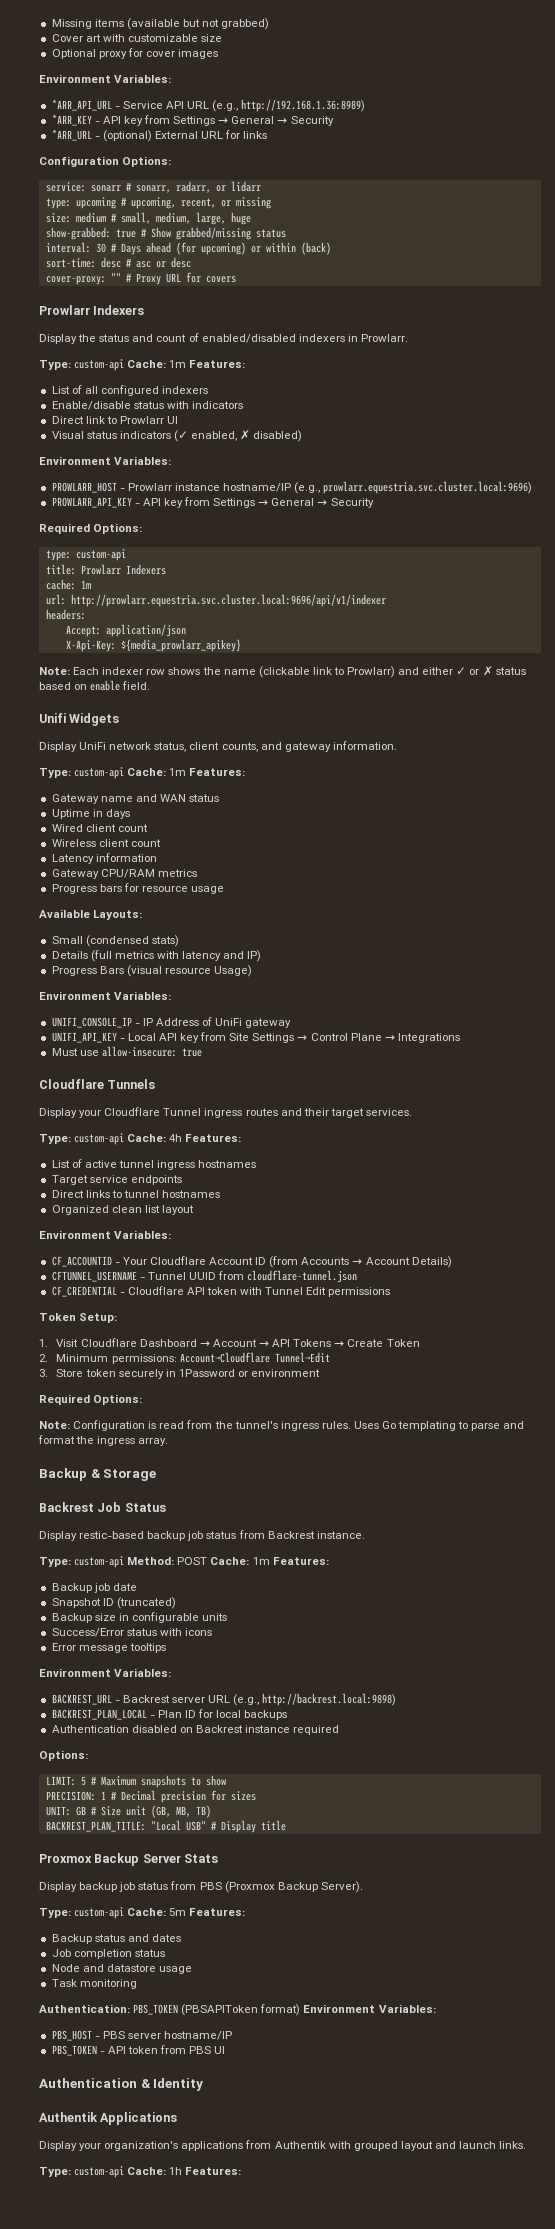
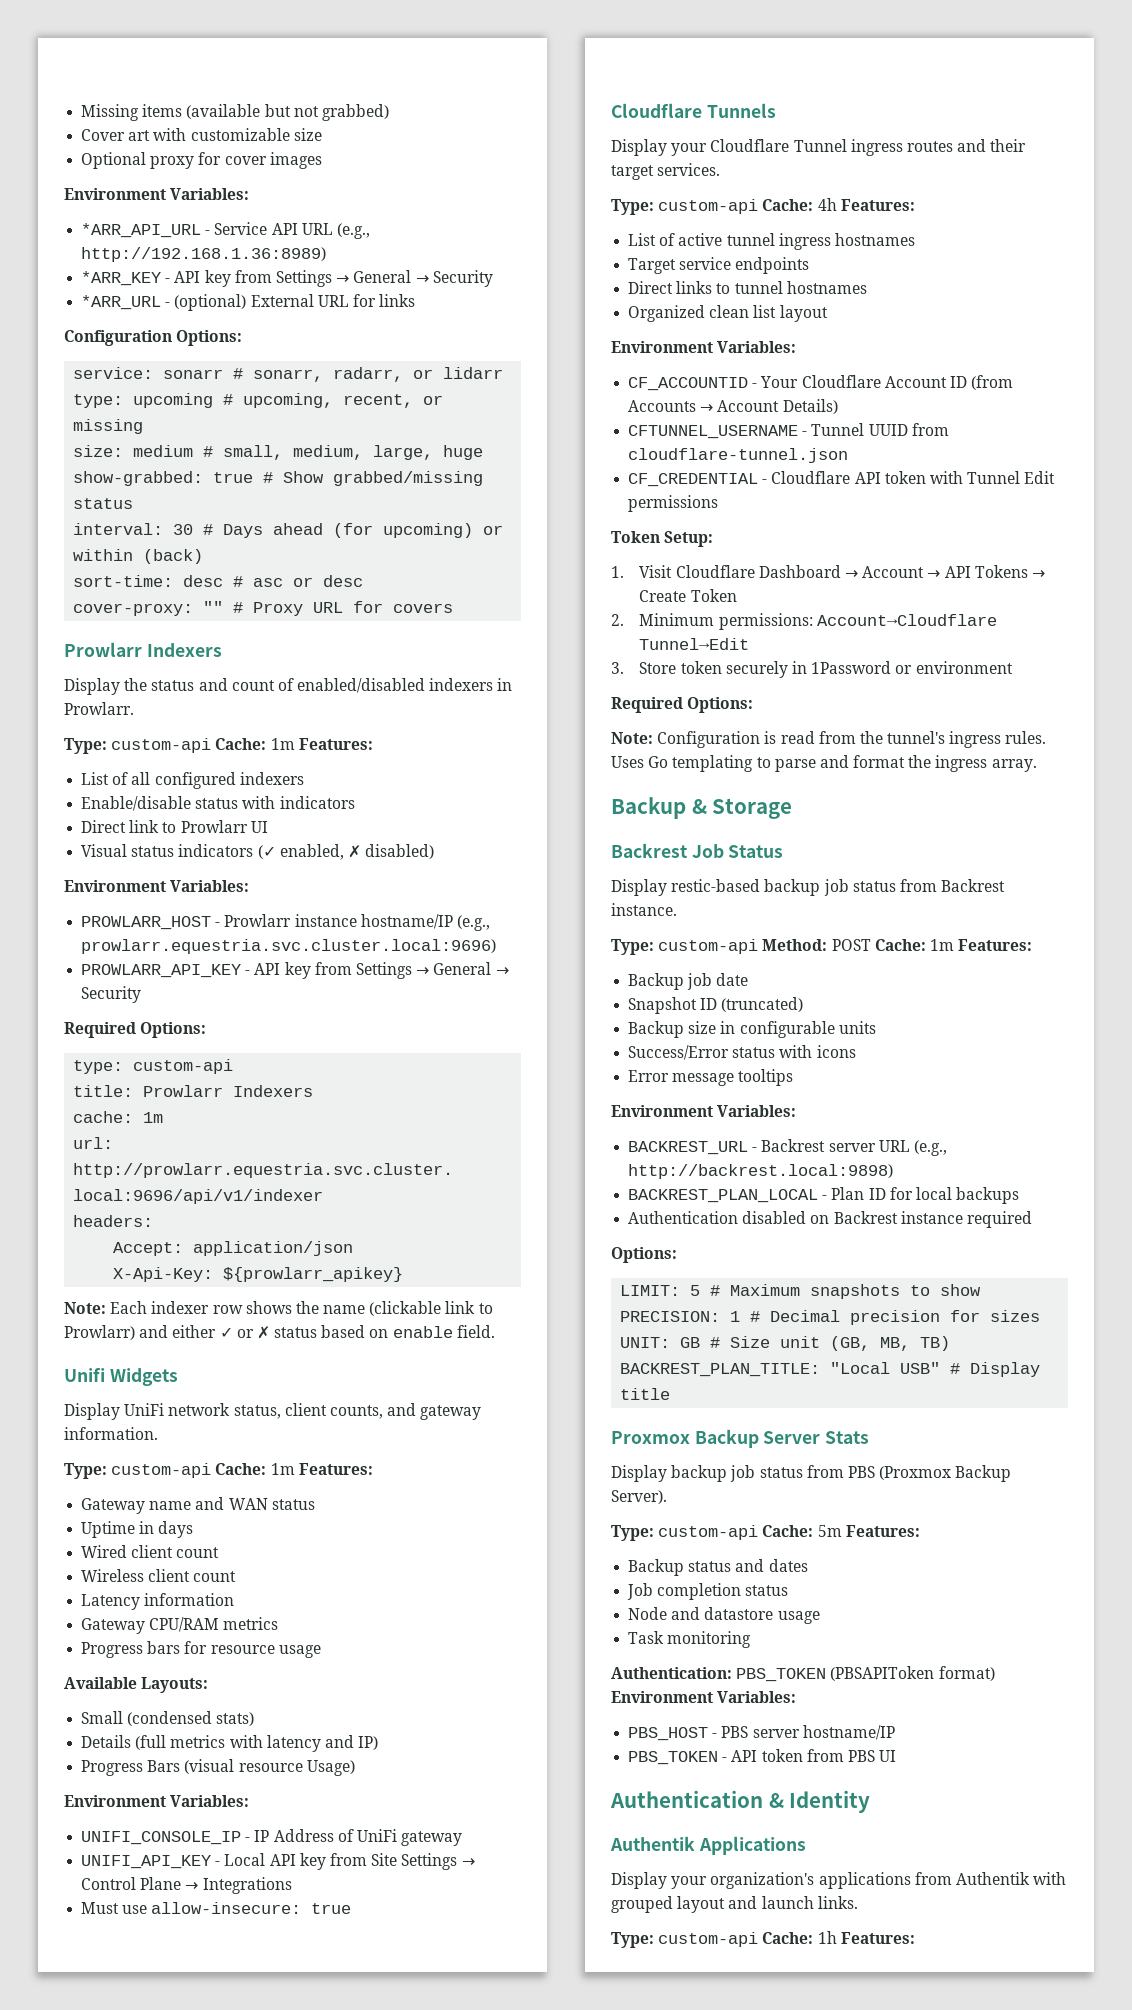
- X-Api-Key: ${media_prowlarr_apikey}
+ X-Api-Key: ${prowlarr_apikey}

